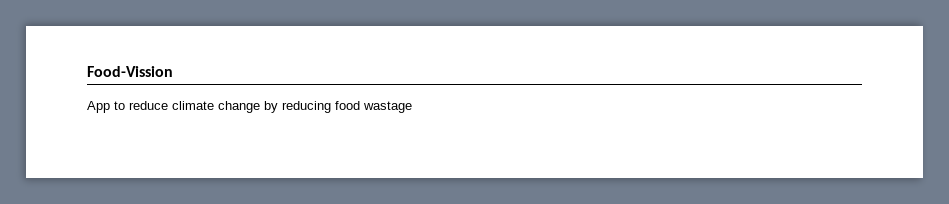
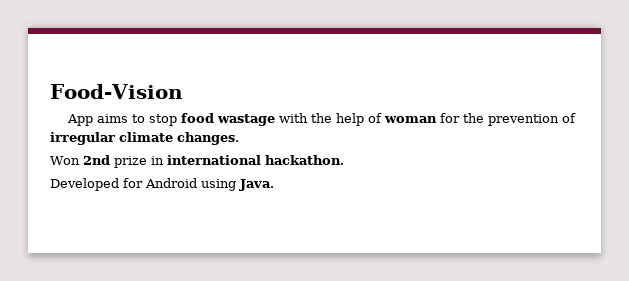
- Food-Vission
+ Food-Vision
- App to reduce climate change by reducing food wastage
+ App aims to stop food wastage with the help of woman for the prevention of irregular climate changes.
+ Won 2nd prize in international hackathon.
+ Developed for Android using Java.

